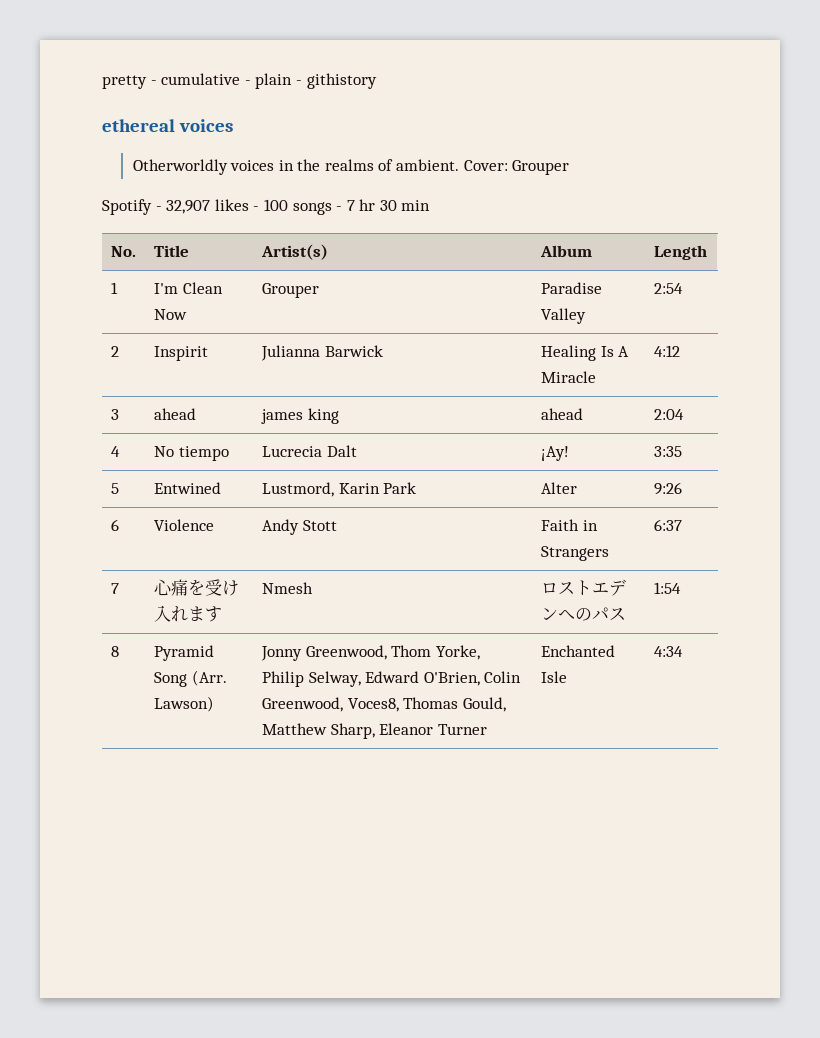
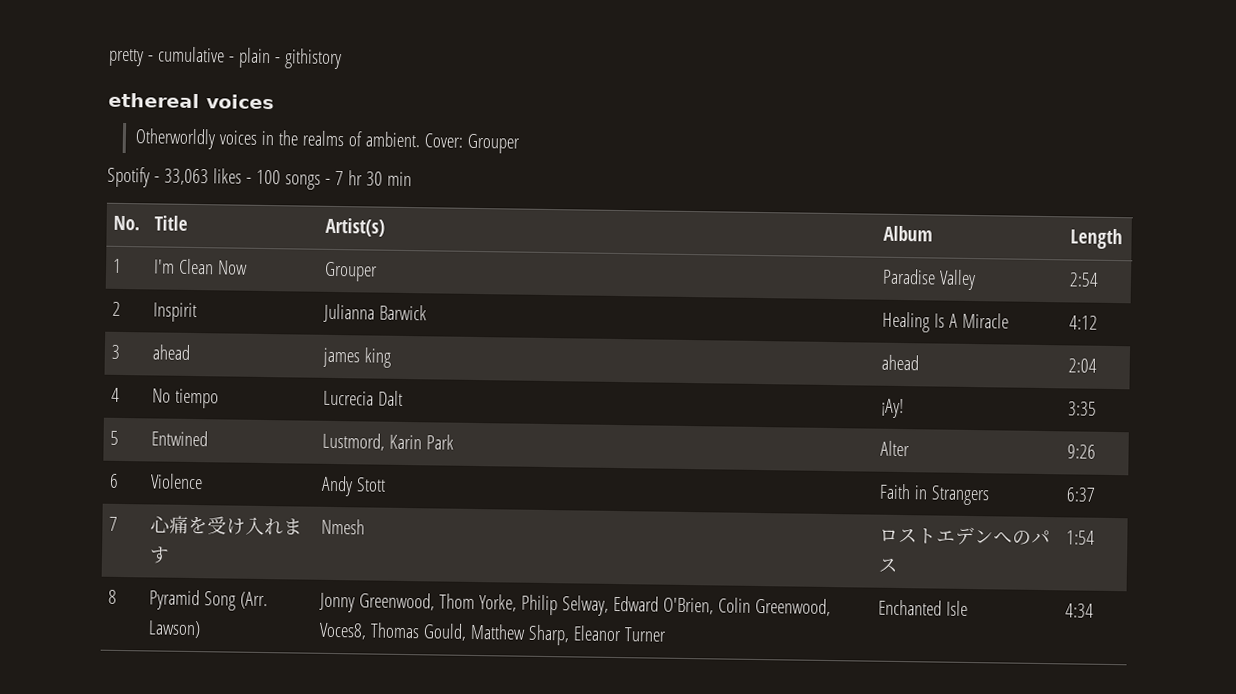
- Spotify - 32,907 likes - 100 songs - 7 hr 30 min
+ Spotify - 33,063 likes - 100 songs - 7 hr 30 min

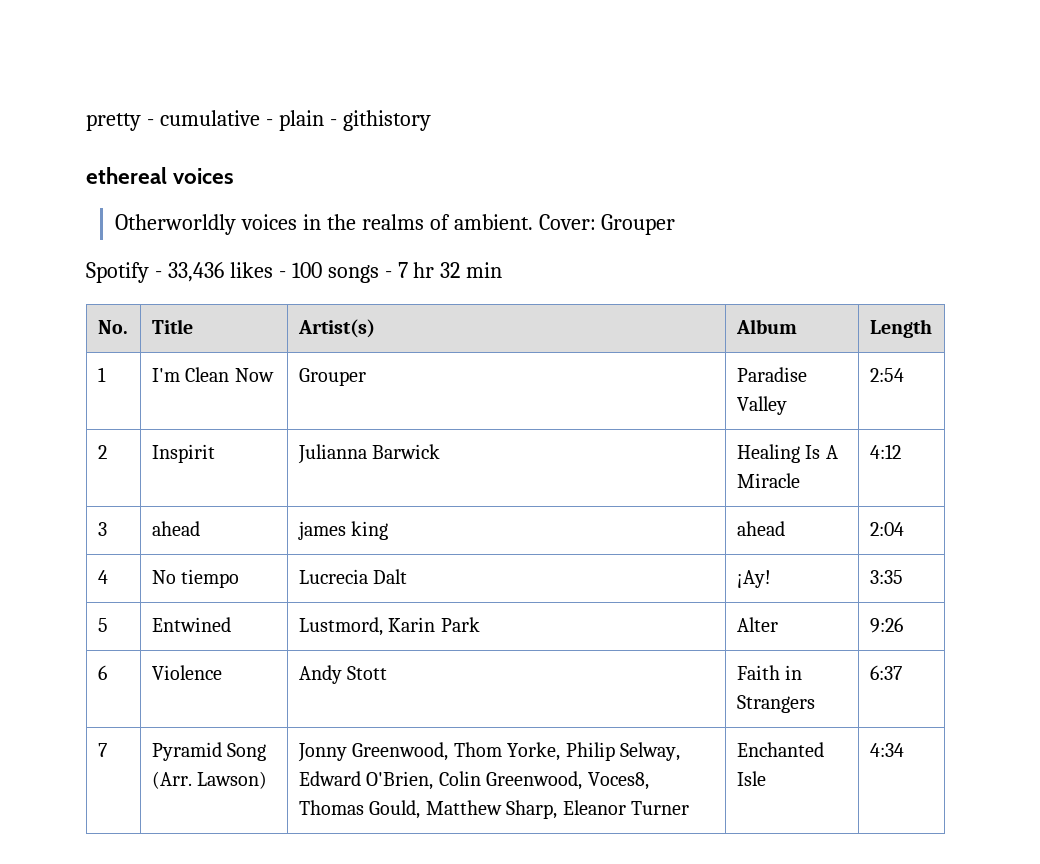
- Spotify - 33,063 likes - 100 songs - 7 hr 30 min
+ Spotify - 33,436 likes - 100 songs - 7 hr 32 min
- 7 | 心痛を受け入れます | Nmesh | ロストエデンへのパス | 1:54
- 8 | Pyramid Song (Arr. Lawson) | Jonny Greenwood, Thom Yorke, Philip Selway, Edward O'Brien, Colin Greenwood, Voces8, Thomas Gould, Matthew Sharp, Eleanor Turner | Enchanted Isle | 4:34
+ 7 | Pyramid Song (Arr. Lawson) | Jonny Greenwood, Thom Yorke, Philip Selway, Edward O'Brien, Colin Greenwood, Voces8, Thomas Gould, Matthew Sharp, Eleanor Turner | Enchanted Isle | 4:34

